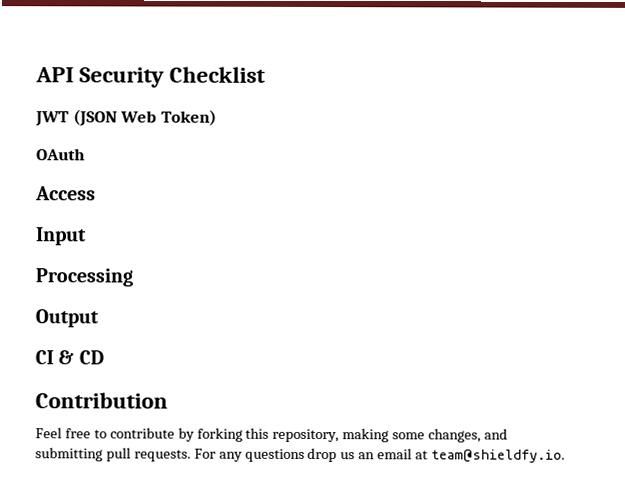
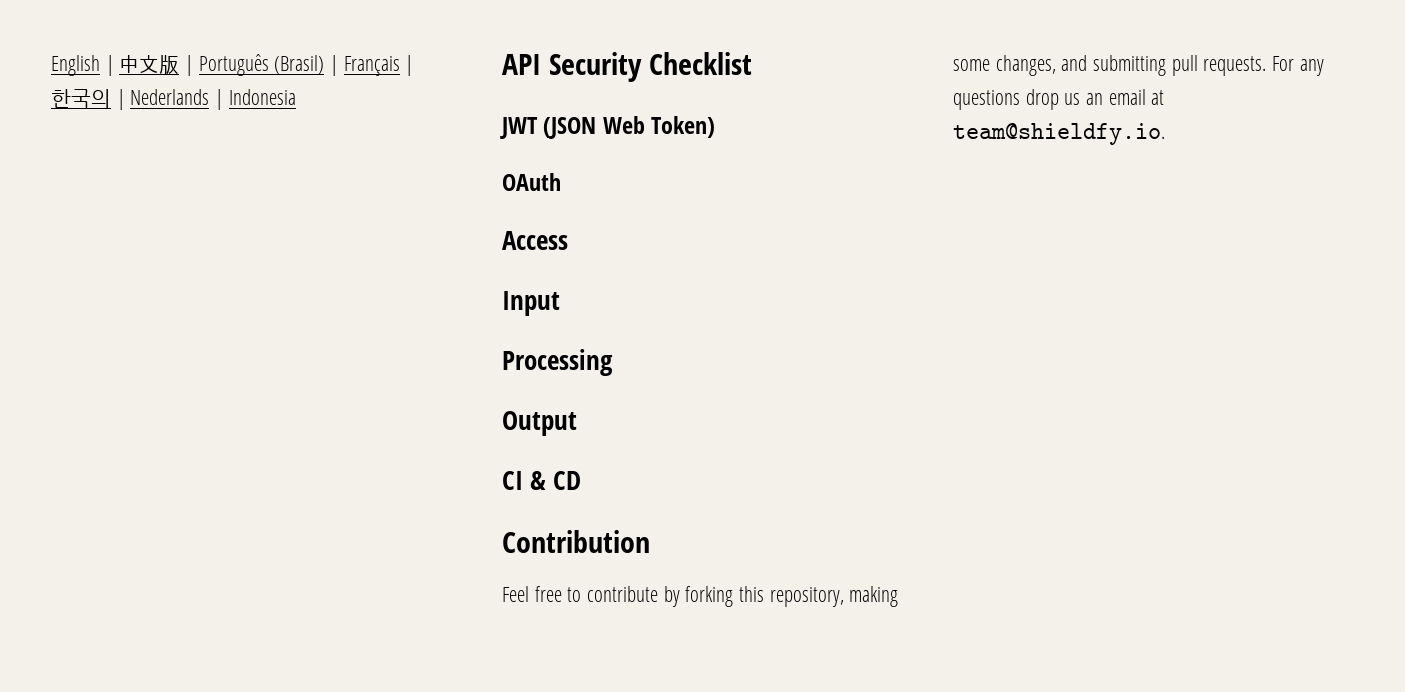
+ English | 中文版 | Português (Brasil) | Français | 한국의 | Nederlands | Indonesia

